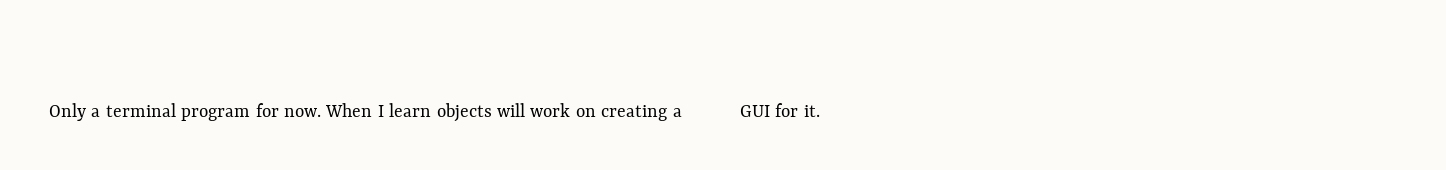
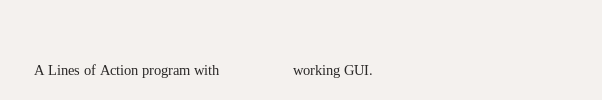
- Only a terminal program for now. When I learn objects will work on creating a GUI for it.
+ A Lines of Action program with working GUI.

